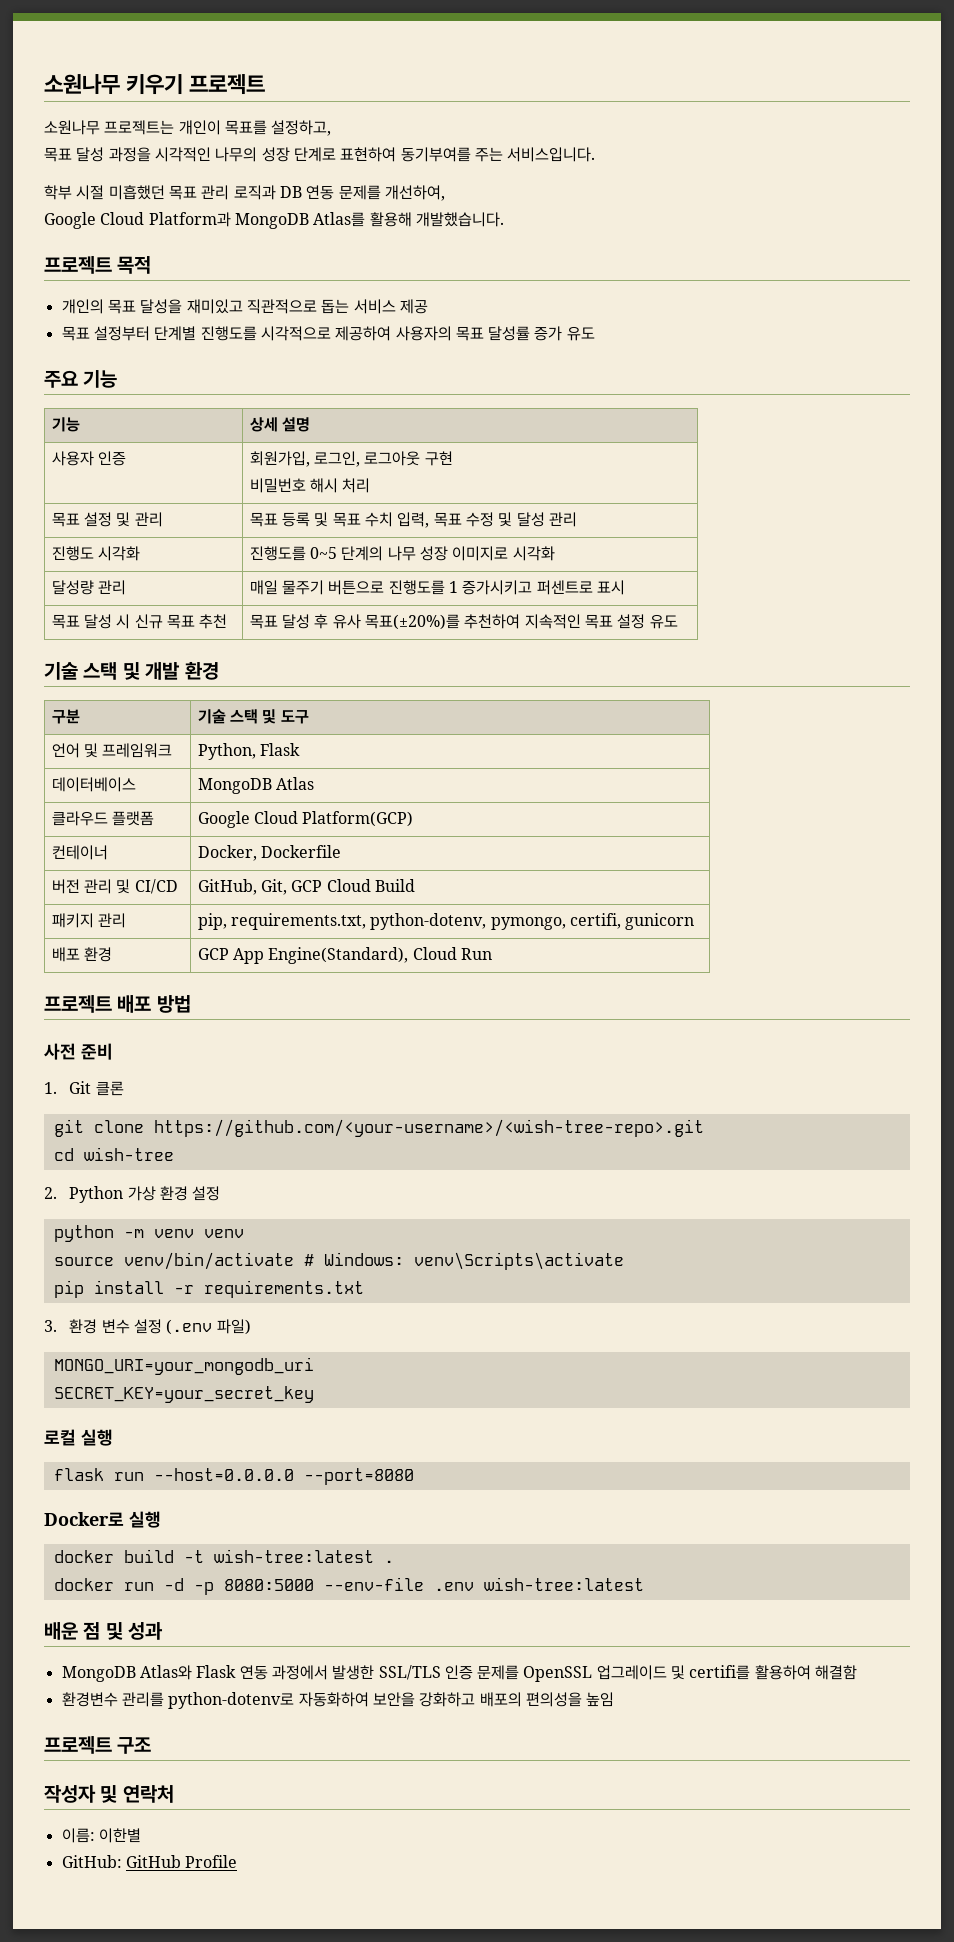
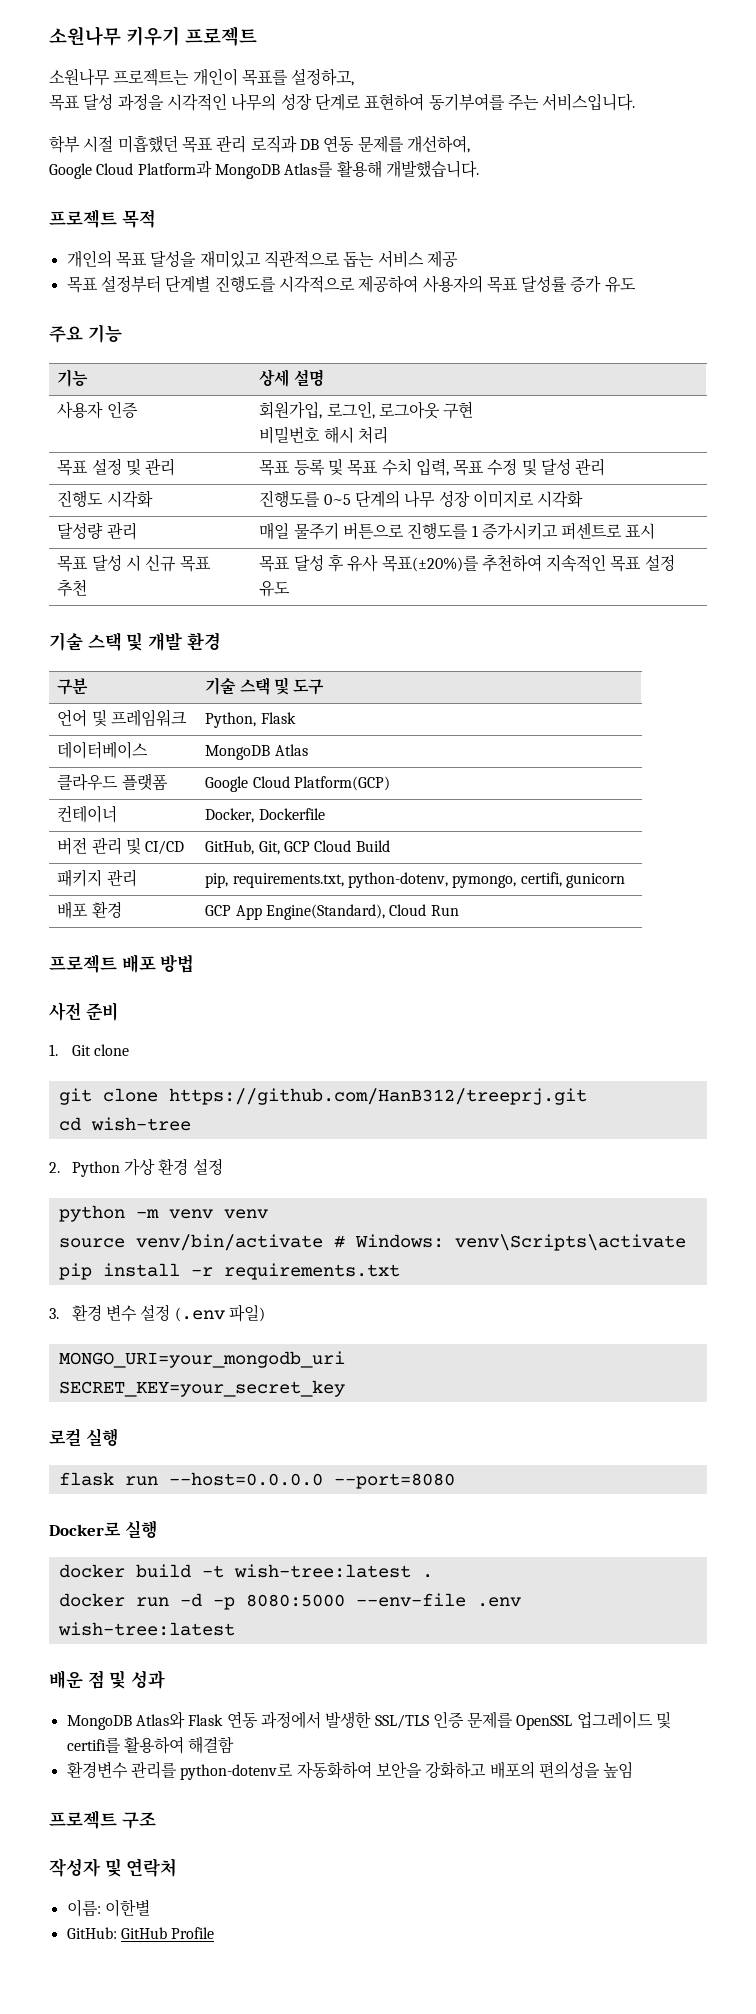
- 1. Git 클론
+ 1. Git clone
- git clone https://github.com/<your-username>/<wish-tree-repo>.git
+ git clone https://github.com/HanB312/treeprj.git

